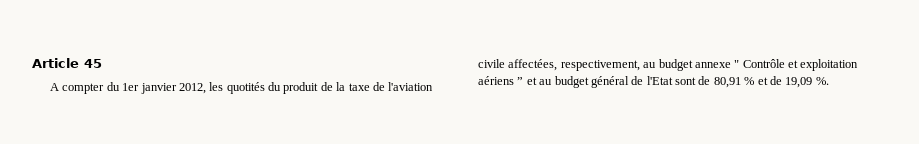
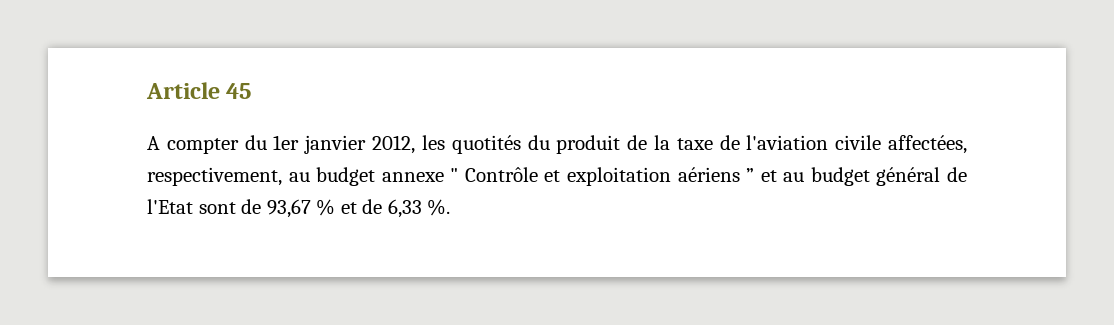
- A compter du 1er janvier 2012, les quotités du produit de la taxe de l'aviation civile affectées, respectivement, au budget annexe " Contrôle et exploitation aériens ” et au budget général de l'Etat sont de 80,91 % et de 19,09 %.
+ A compter du 1er janvier 2012, les quotités du produit de la taxe de l'aviation civile affectées, respectivement, au budget annexe " Contrôle et exploitation aériens ” et au budget général de l'Etat sont de 93,67 % et de 6,33 %.

